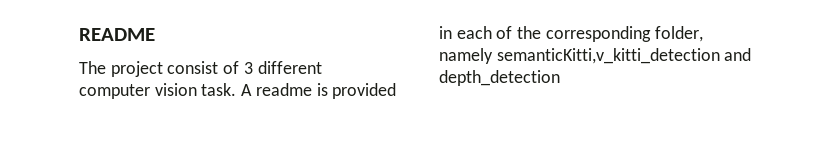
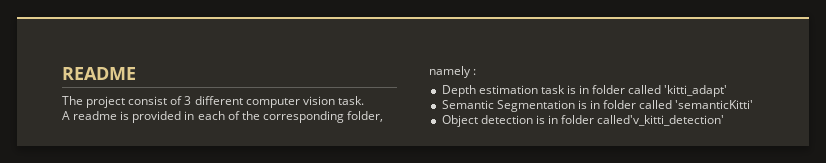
- The project consist of 3 different computer vision task. A readme is provided in each of the corresponding folder, namely semanticKitti,v_kitti_detection and depth_detection
+ The project consist of 3 different computer vision task.
+ A readme is provided in each of the corresponding folder, namely :
+ Depth estimation task is in folder called 'kitti_adapt'
+ Semantic Segmentation is in folder called 'semanticKitti'
+ Object detection is in folder called'v_kitti_detection'

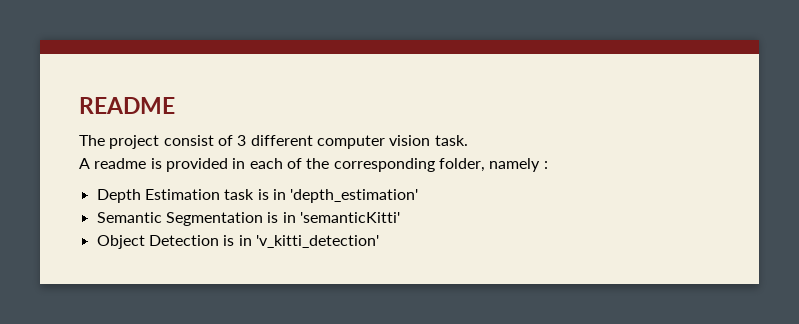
- Depth estimation task is in folder called 'kitti_adapt'
+ Depth Estimation task is in 'depth_estimation'
- Semantic Segmentation is in folder called 'semanticKitti'
+ Semantic Segmentation is in 'semanticKitti'
- Object detection is in folder called'v_kitti_detection'
+ Object Detection is in 'v_kitti_detection'

